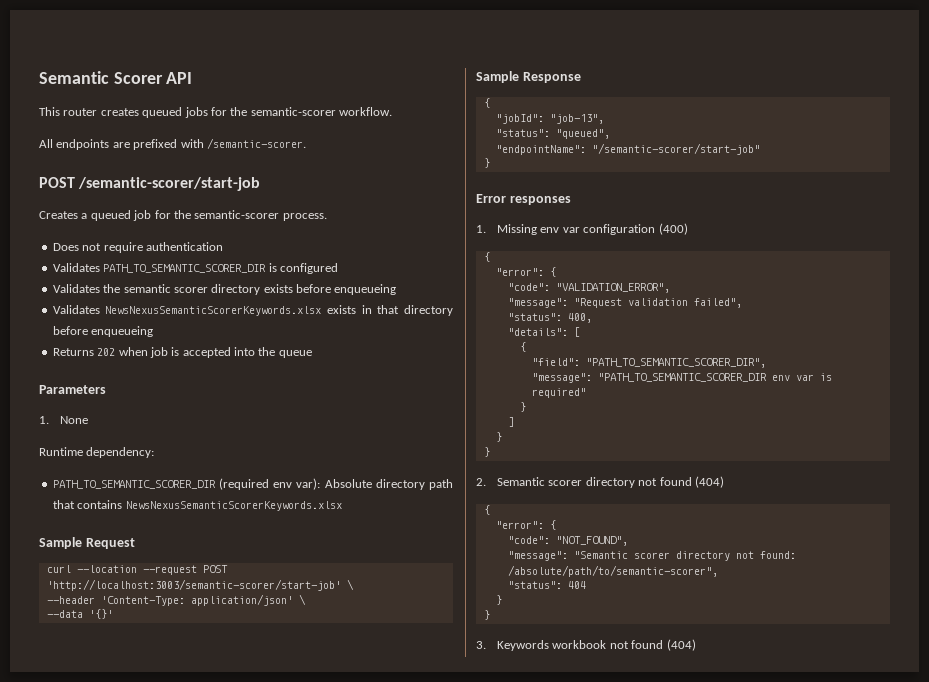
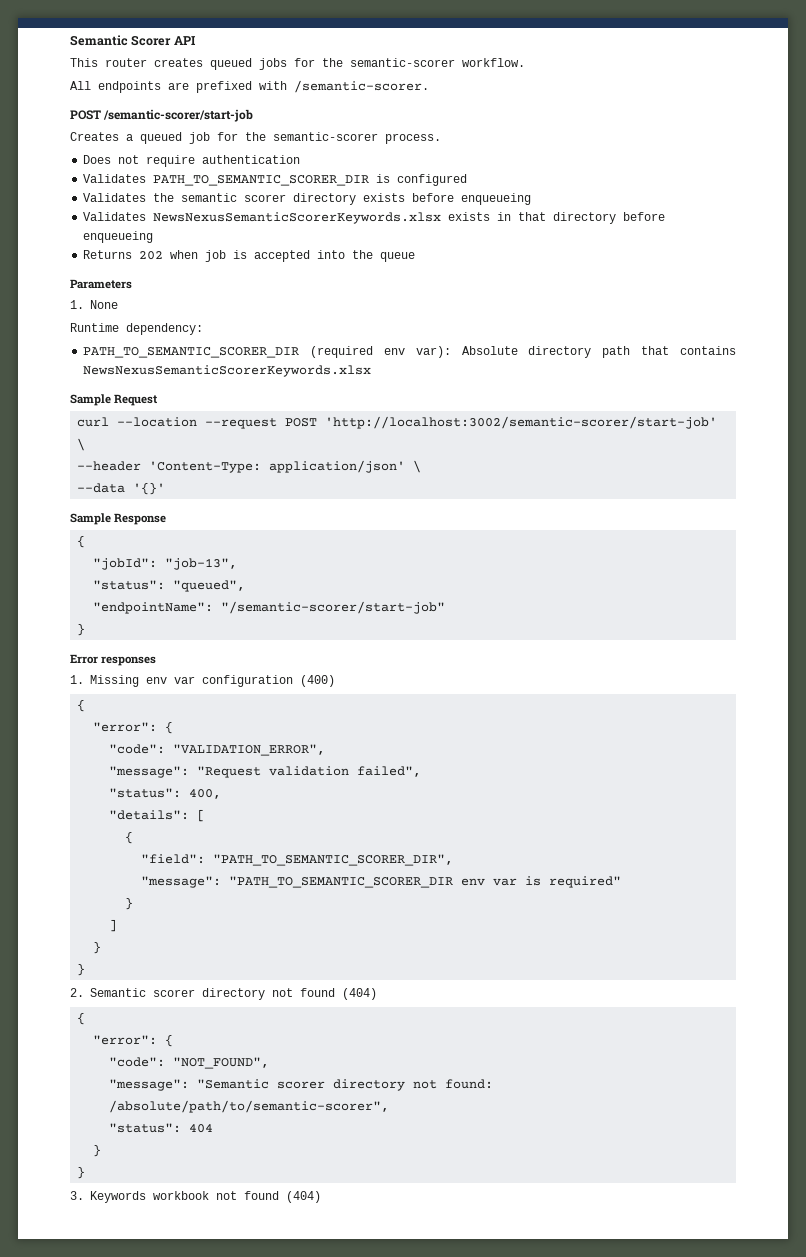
- curl --location --request POST 'http://localhost:3003/semantic-scorer/start-job' \
+ curl --location --request POST 'http://localhost:3002/semantic-scorer/start-job' \

